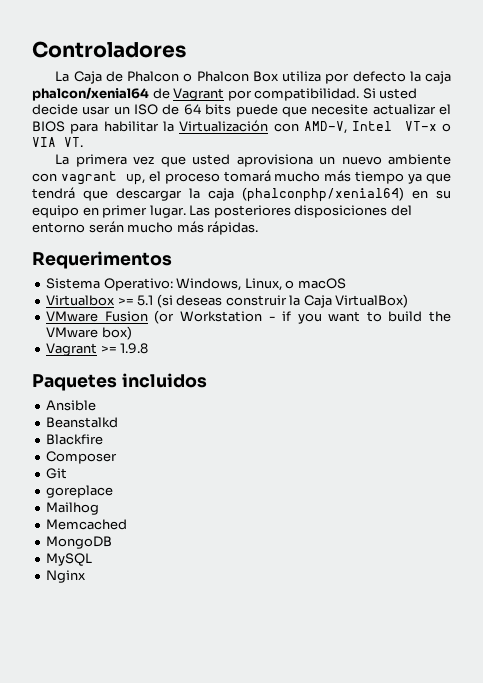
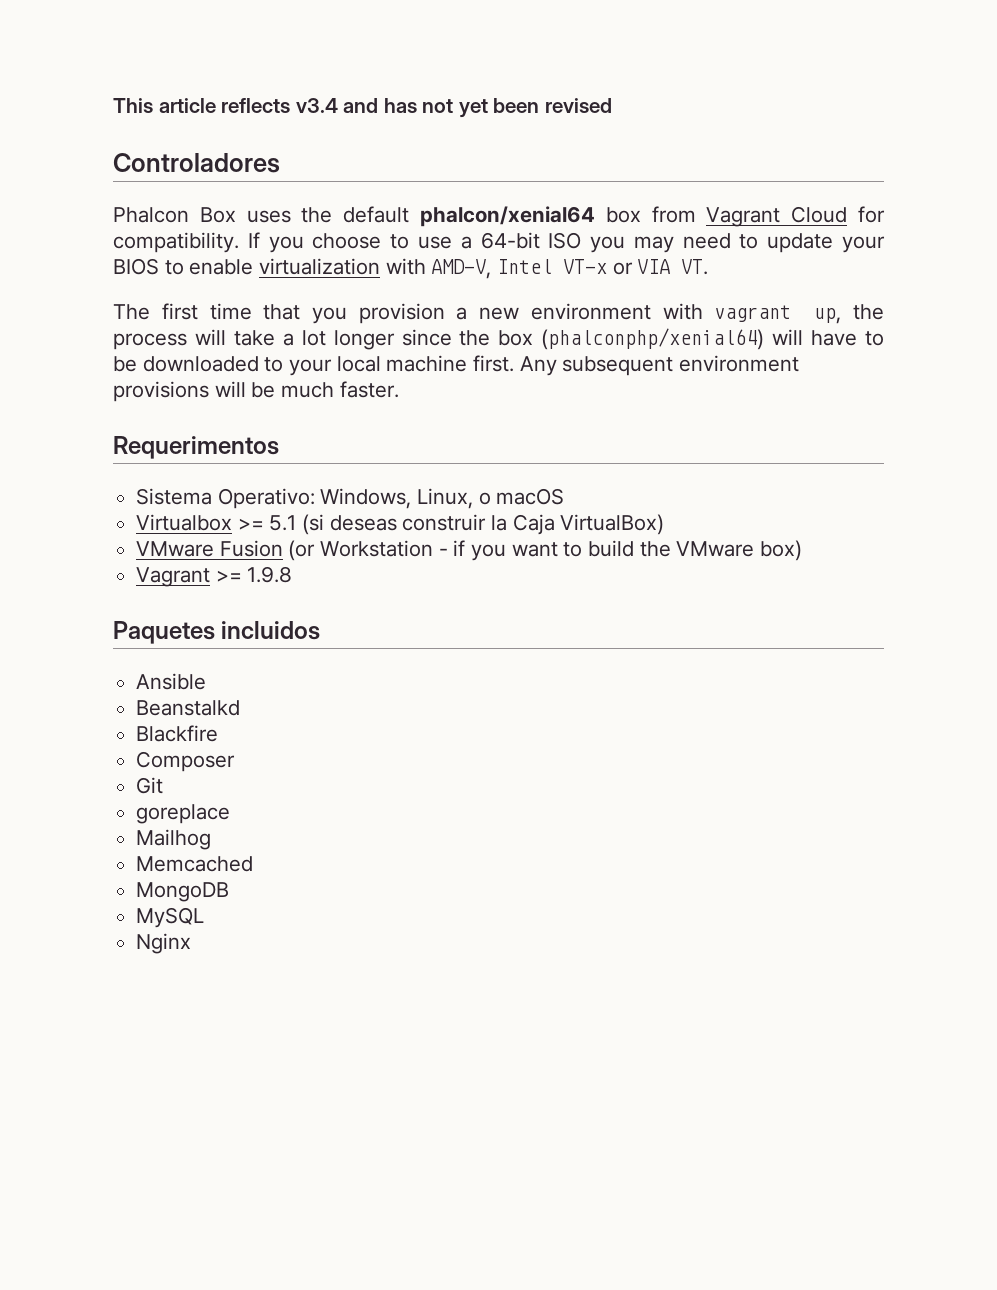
+ This article reflects v3.4 and has not yet been revised
  Controladores
- La Caja de Phalcon o Phalcon Box utiliza por defecto la caja phalcon/xenial64 de Vagrant por compatibilidad. Si usted decide usar un ISO de 64 bits puede que necesite actualizar el BIOS para habilitar la Virtualización con AMD-V, Intel VT-x o VIA VT.
+ Phalcon Box uses the default phalcon/xenial64 box from Vagrant Cloud for compatibility. If you choose to use a 64-bit ISO you may need to update your BIOS to enable virtualization with AMD-V, Intel VT-x or VIA VT.
- La primera vez que usted aprovisiona un nuevo ambiente con vagrant up, el proceso tomará mucho más tiempo ya que tendrá que descargar la caja (phalconphp/xenial64) en su equipo en primer lugar. Las posteriores disposiciones del entorno serán mucho más rápidas.
+ The first time that you provision a new environment with vagrant up, the process will take a lot longer since the box (phalconphp/xenial64) will have to be downloaded to your local machine first. Any subsequent environment provisions will be much faster.

